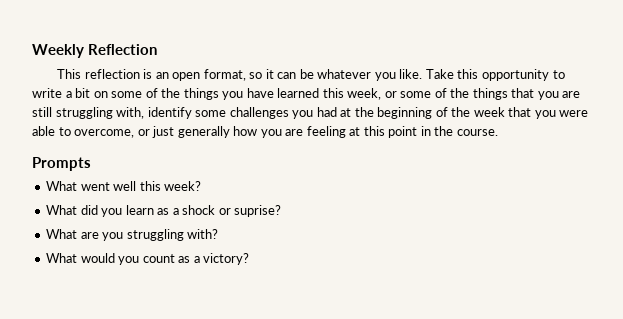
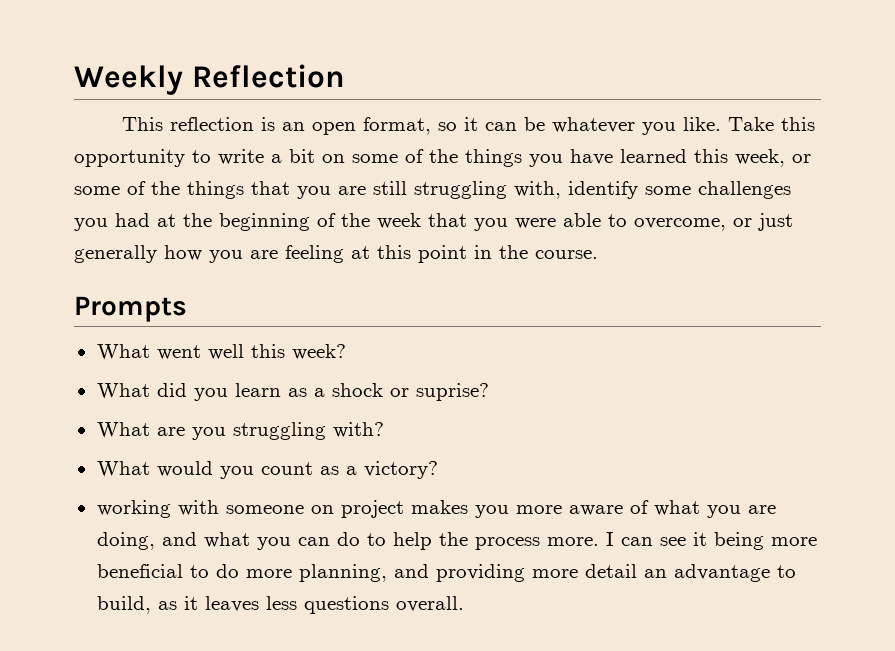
+ working with someone on project makes you more aware of what you are doing, and what you can do to help the process more. I can see it being more beneficial to do more planning, and providing more detail an advantage to build, as it leaves less questions overall.

